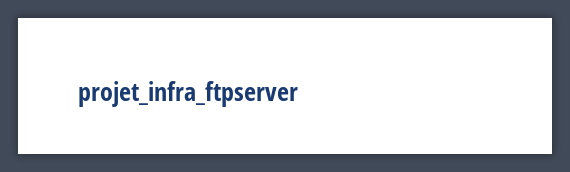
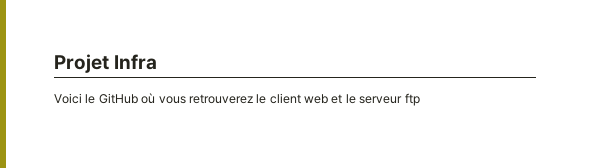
- projet_infra_ftpserver
+ Projet Infra
+ Voici le GitHub où vous retrouverez le client web et le serveur ftp

